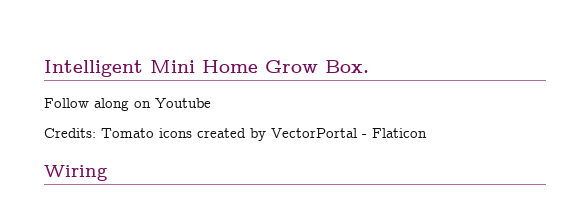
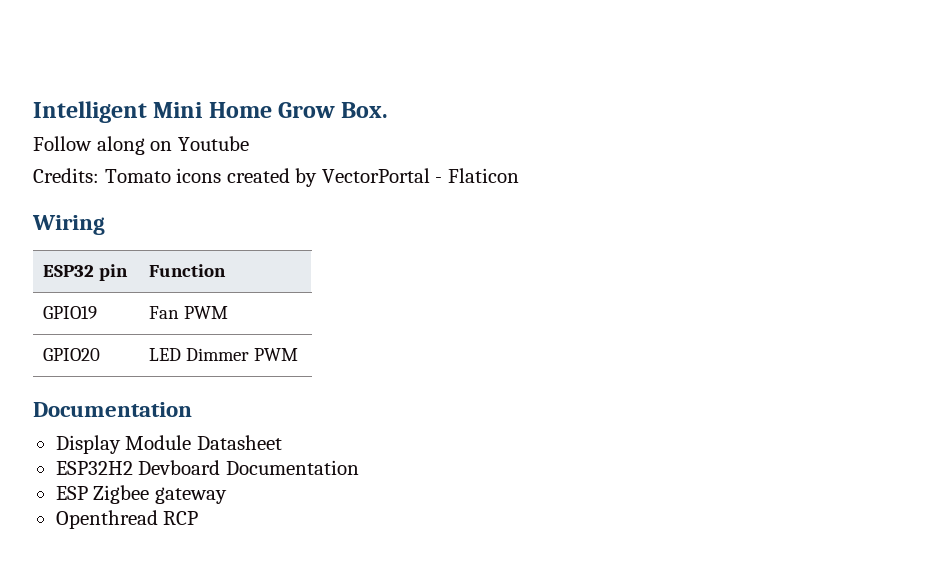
+ ESP32 pin | Function
+ GPIO19 | Fan PWM
+ GPIO20 | LED Dimmer PWM
+ Documentation
+ Display Module Datasheet
+ ESP32H2 Devboard Documentation
+ ESP Zigbee gateway
+ Openthread RCP

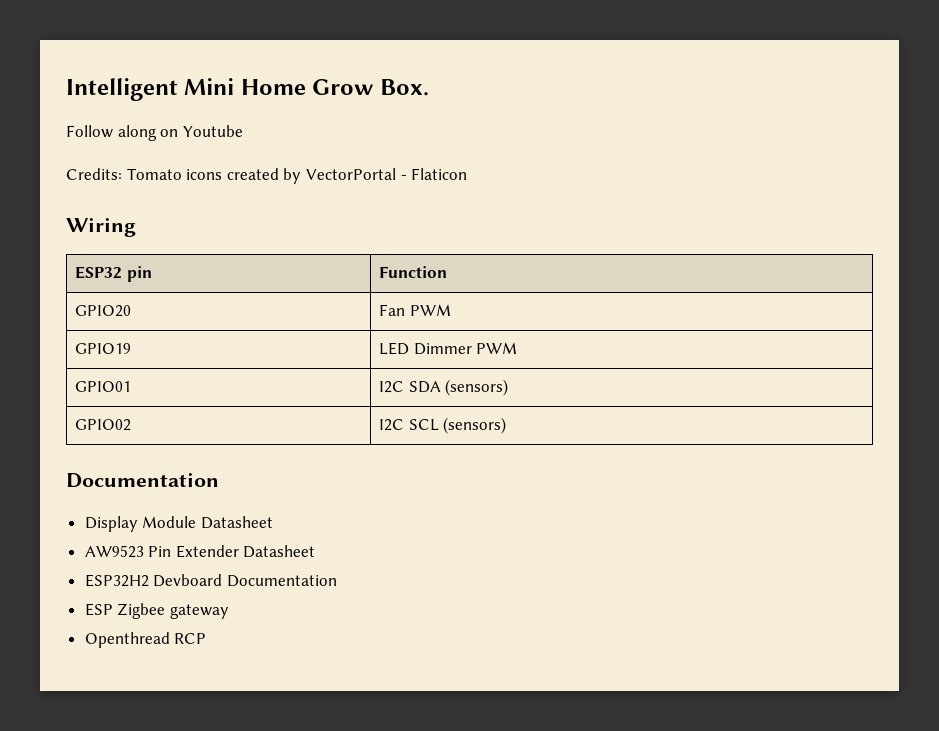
- GPIO19 | Fan PWM
+ GPIO20 | Fan PWM
- GPIO20 | LED Dimmer PWM
+ GPIO19 | LED Dimmer PWM
+ GPIO01 | I2C SDA (sensors)
+ GPIO02 | I2C SCL (sensors)
+ AW9523 Pin Extender Datasheet

